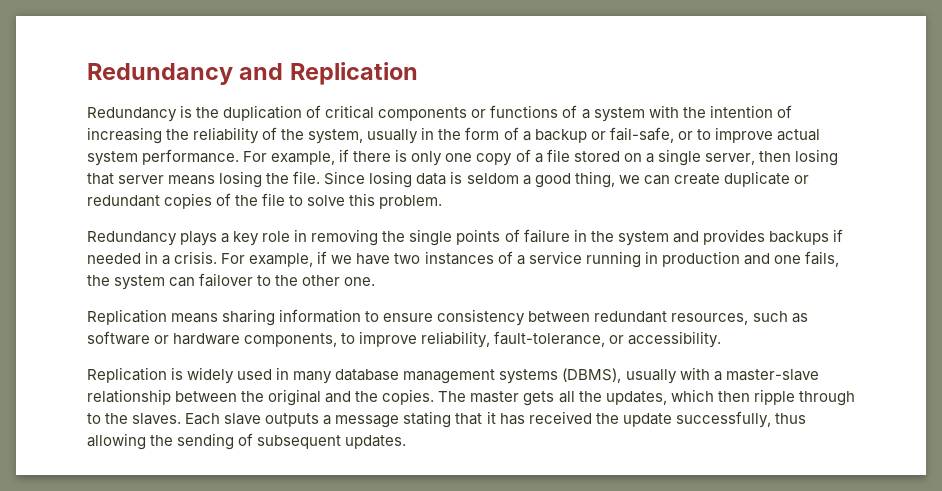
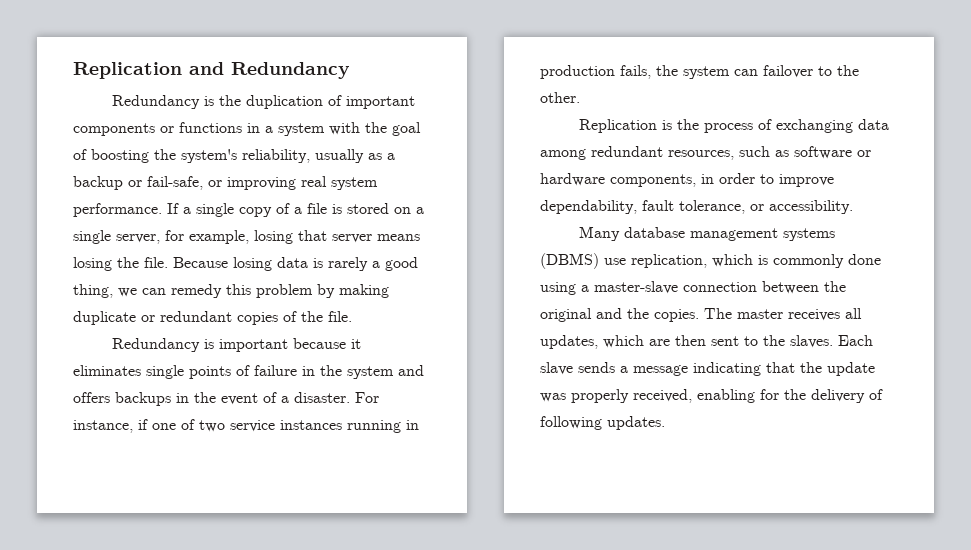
- Redundancy and Replication
+ Replication and Redundancy
- Redundancy is the duplication of critical components or functions of a system with the intention of increasing the reliability of the system, usually in the form of a backup or fail-safe, or to improve actual system performance. For example, if there is only one copy of a file stored on a single server, then losing that server means losing the file.
+ Redundancy is the duplication of important components or functions in a system with the goal of boosting the system's reliability, usually as a backup or fail-safe, or improving real system performance. If a single copy of a file is stored on a single server, for example, losing that server means losing the file.
- Since losing data is seldom a good thing, we can create duplicate or redundant copies of the file to solve this problem.
- Redundancy plays a key role in removing the single points of failure in the system and provides backups if needed in a crisis. For example, if we have two instances of a service running in production and one fails, the system can failover to the other one.
- Replication means sharing information to ensure consistency between redundant resources, such as software or hardware components, to improve reliability, fault-tolerance, or accessibility.
- Replication is widely used in many database management systems (DBMS), usually with a master-slave relationship between the original and the copies.
+ Because losing data is rarely a good thing, we can remedy this problem by making duplicate or redundant copies of the file.
+ Redundancy is important because it eliminates single points of failure in the system and offers backups in the event of a disaster. For instance, if one of two service instances running in production fails, the system can failover to the other.
+ Replication is the process of exchanging data among redundant resources, such as software or hardware components, in order to improve dependability, fault tolerance, or accessibility.
+ Many database management systems (DBMS) use replication, which is commonly done using a master-slave connection between the original and the copies.
- The master gets all the updates, which then ripple through to the slaves.
+ The master receives all updates, which are then sent to the slaves.
- Each slave outputs a message stating that it has received the update successfully, thus allowing the sending of subsequent updates.
+ Each slave sends a message indicating that the update was properly received, enabling for the delivery of following updates.

